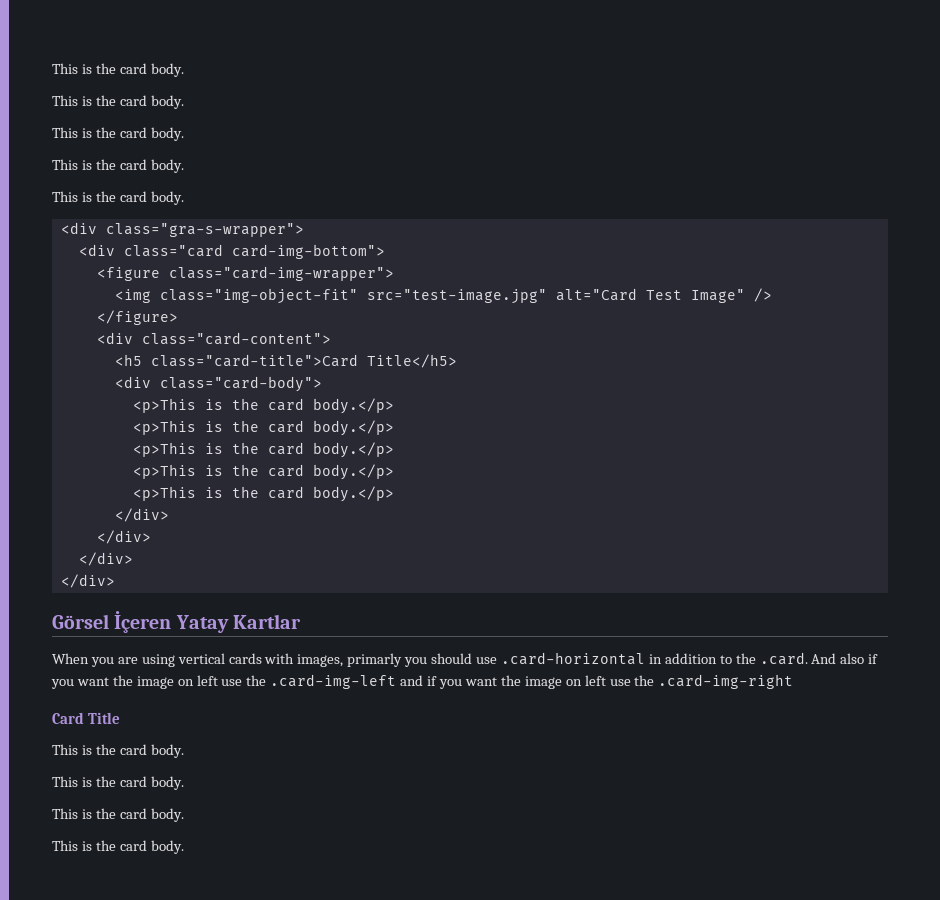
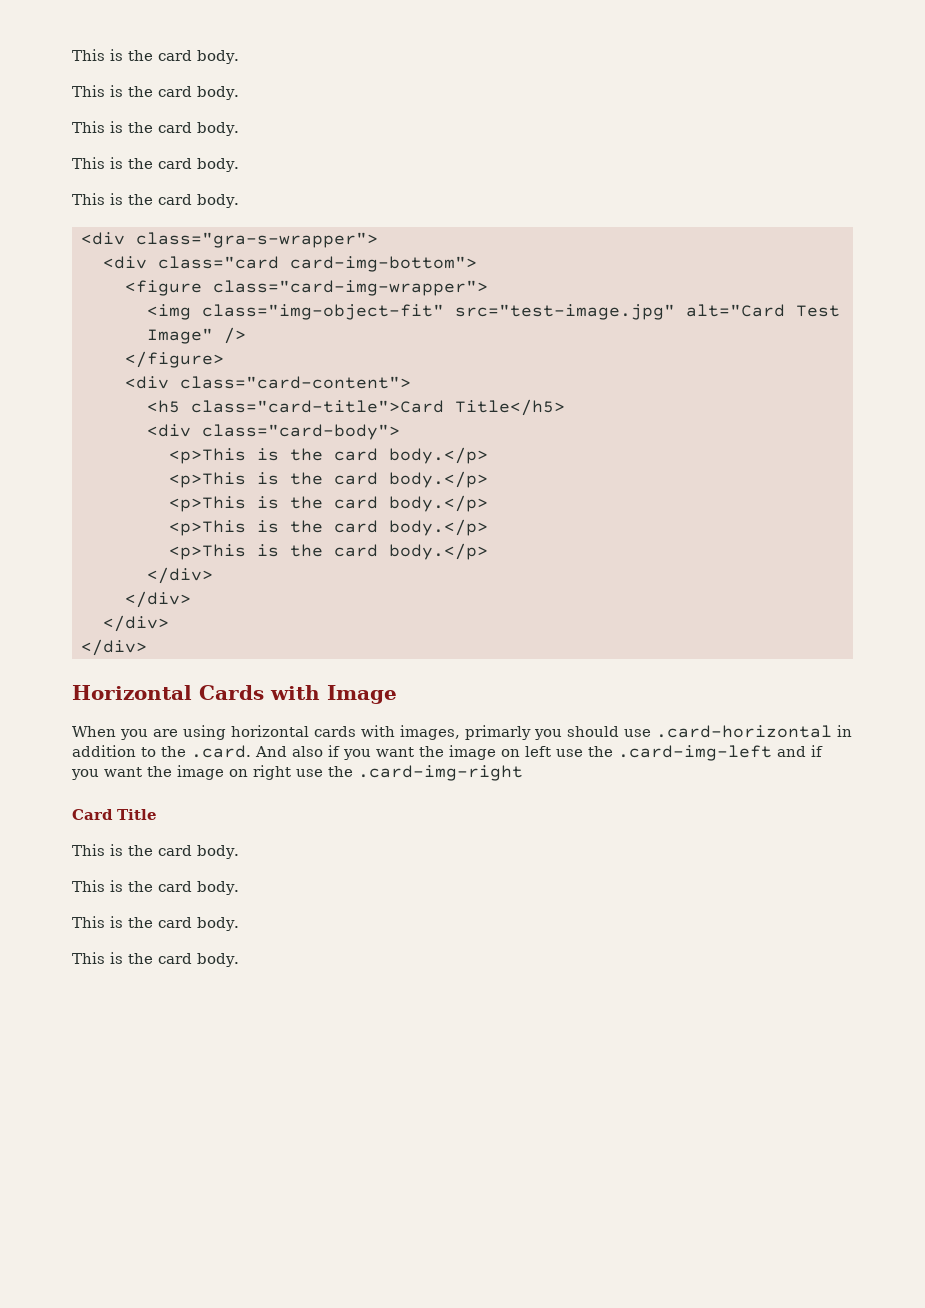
- Görsel İçeren Yatay Kartlar
+ Horizontal Cards with Image
- When you are using vertical cards with images, primarly you should use .card-horizontal in addition to the .card. And also if you want the image on left use the .card-img-left and if you want the image on left use the .card-img-right
+ When you are using horizontal cards with images, primarly you should use .card-horizontal in addition to the .card. And also if you want the image on left use the .card-img-left and if you want the image on right use the .card-img-right

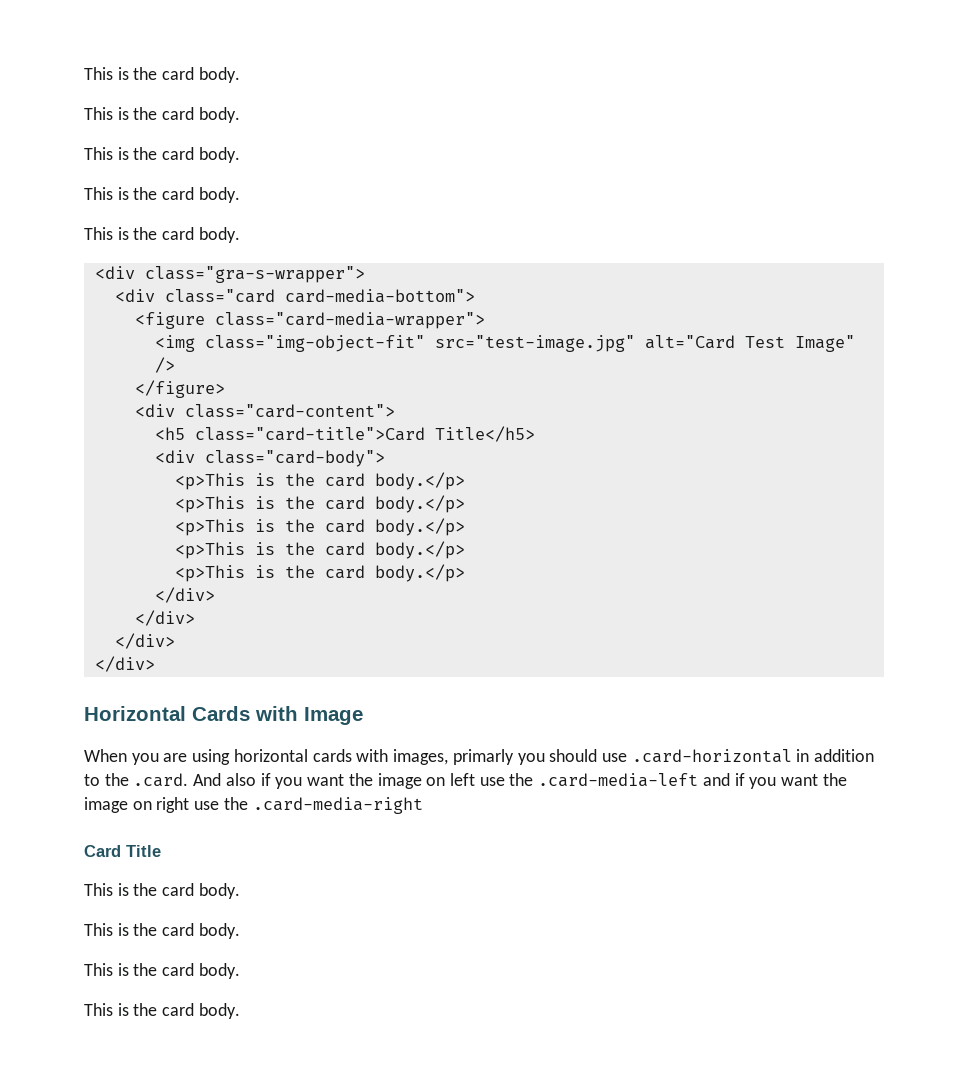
- <div class="card card-img-bottom">
+ <div class="card card-media-bottom">
- <figure class="card-img-wrapper">
+ <figure class="card-media-wrapper">
- When you are using horizontal cards with images, primarly you should use .card-horizontal in addition to the .card. And also if you want the image on left use the .card-img-left and if you want the image on right use the .card-img-right
+ When you are using horizontal cards with images, primarly you should use .card-horizontal in addition to the .card. And also if you want the image on left use the .card-media-left and if you want the image on right use the .card-media-right

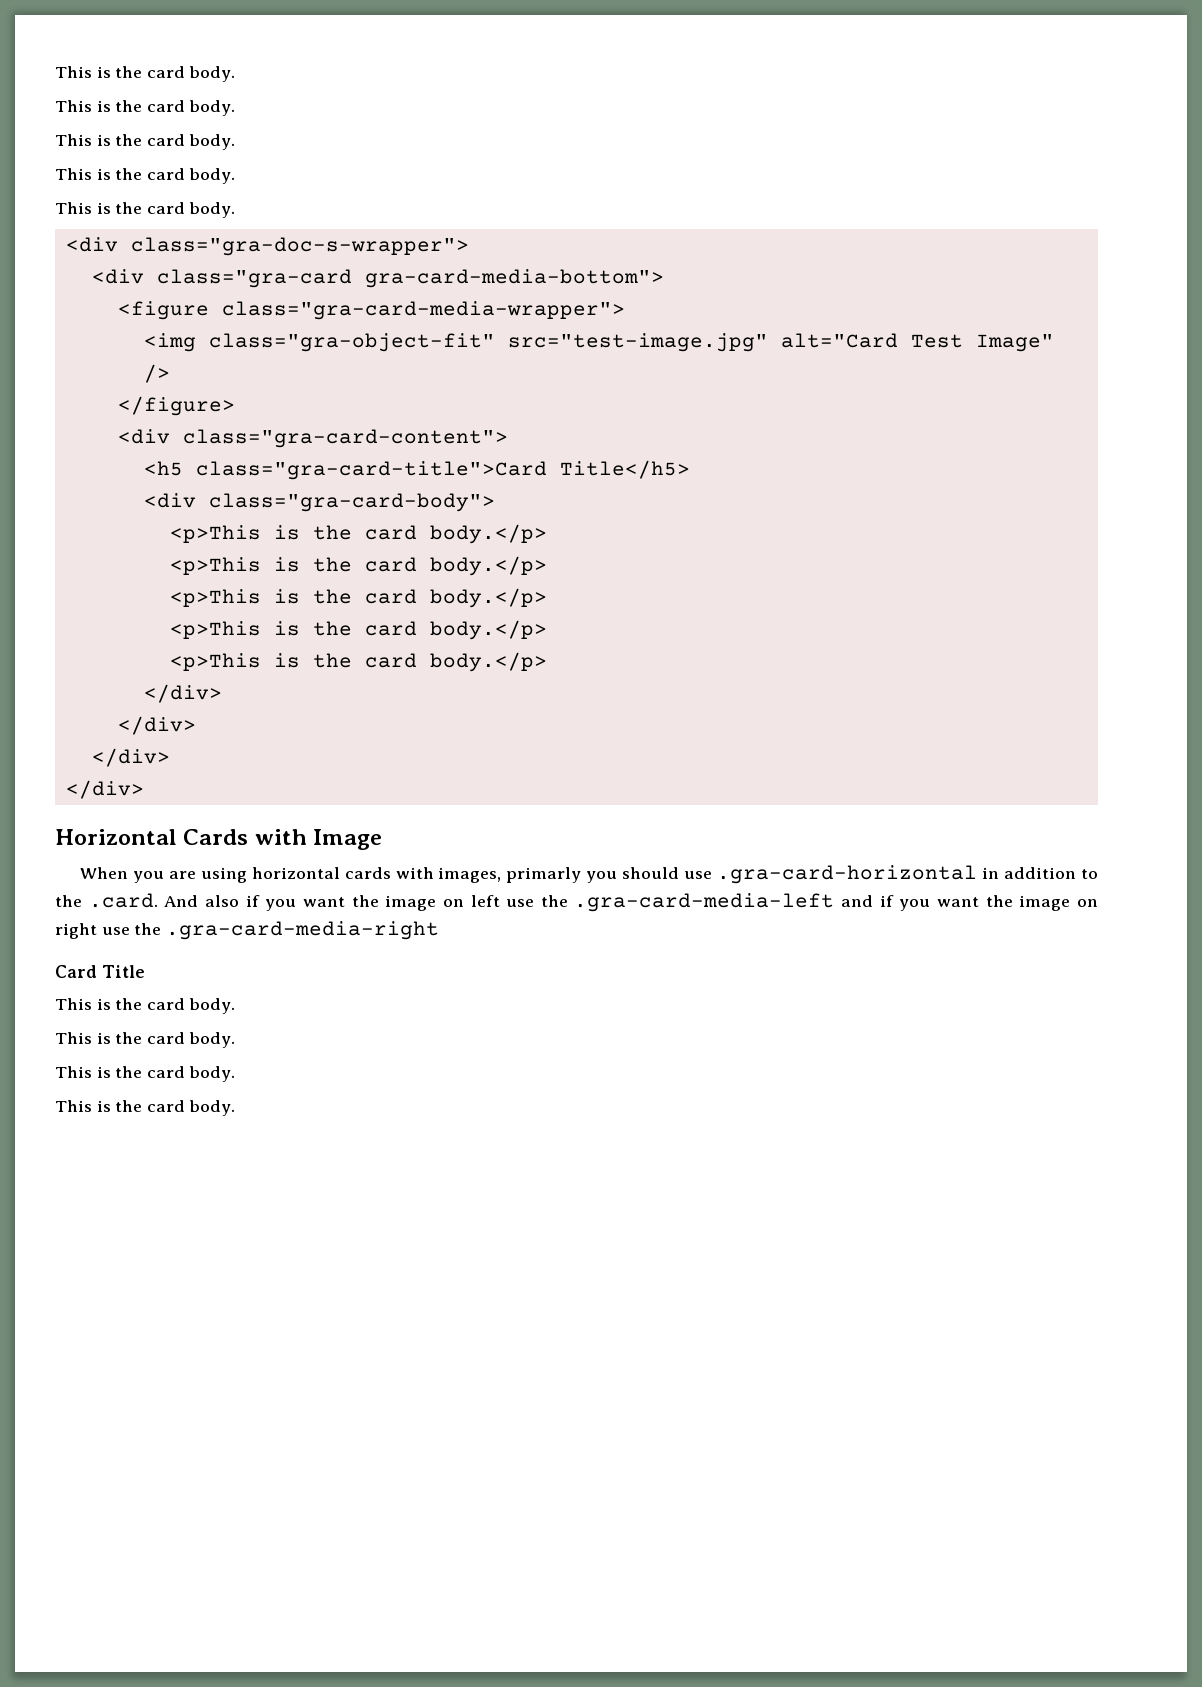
- <div class="gra-s-wrapper">
- <div class="card card-media-bottom">
+ <div class="gra-doc-s-wrapper">
+ <div class="gra-card gra-card-media-bottom">
- <figure class="card-media-wrapper">
+ <figure class="gra-card-media-wrapper">
- <img class="img-object-fit" src="test-image.jpg" alt="Card Test Image" />
+ <img class="gra-object-fit" src="test-image.jpg" alt="Card Test Image" />
- <div class="card-content">
+ <div class="gra-card-content">
- <h5 class="card-title">Card Title</h5>
+ <h5 class="gra-card-title">Card Title</h5>
- <div class="card-body">
+ <div class="gra-card-body">
- When you are using horizontal cards with images, primarly you should use .card-horizontal in addition to the .card. And also if you want the image on left use the .card-media-left and if you want the image on right use the .card-media-right
+ When you are using horizontal cards with images, primarly you should use .gra-card-horizontal in addition to the .card. And also if you want the image on left use the .gra-card-media-left and if you want the image on right use the .gra-card-media-right

